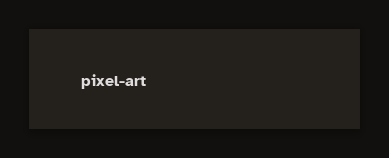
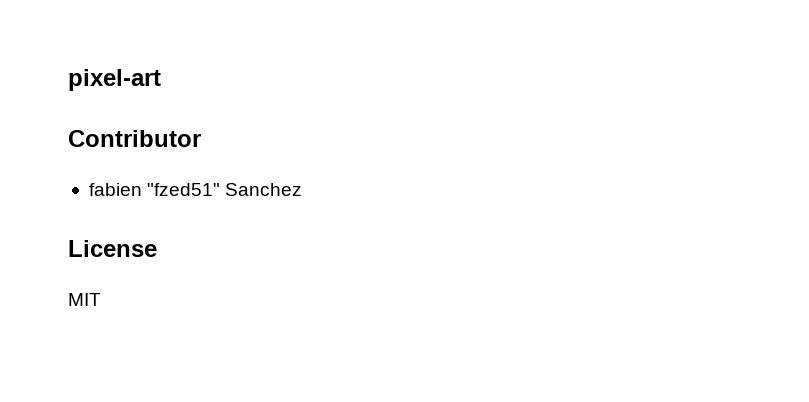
+ Contributor
+ fabien "fzed51" Sanchez
+ License
+ MIT

